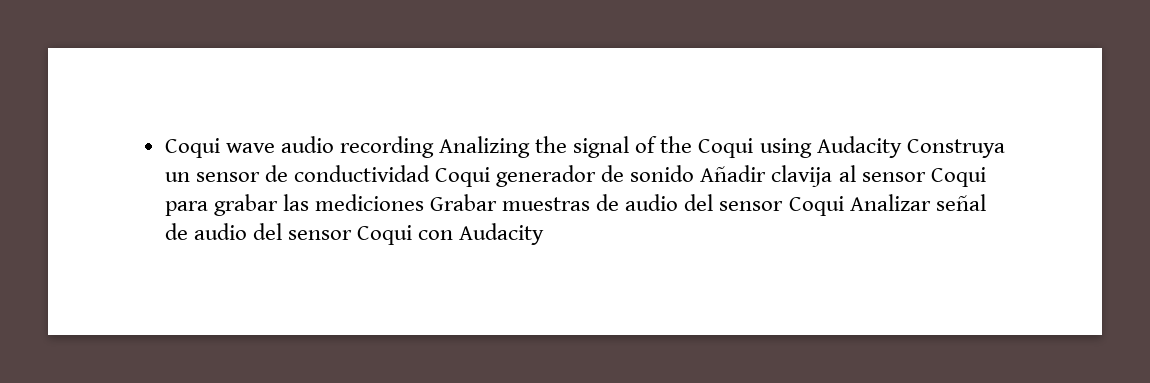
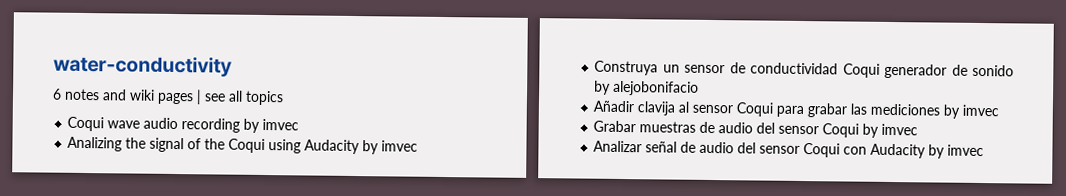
+ water-conductivity
+ 6 notes and wiki pages | see all topics
- Coqui wave audio recording Analizing the signal of the Coqui using Audacity Construya un sensor de conductividad Coqui generador de sonido Añadir clavija al sensor Coqui para grabar las mediciones Grabar muestras de audio del sensor Coqui Analizar señal de audio del sensor Coqui con Audacity
+ Coqui wave audio recording by imvec
+ Analizing the signal of the Coqui using Audacity by imvec
+ Construya un sensor de conductividad Coqui generador de sonido by alejobonifacio
+ Añadir clavija al sensor Coqui para grabar las mediciones by imvec
+ Grabar muestras de audio del sensor Coqui by imvec
+ Analizar señal de audio del sensor Coqui con Audacity by imvec

